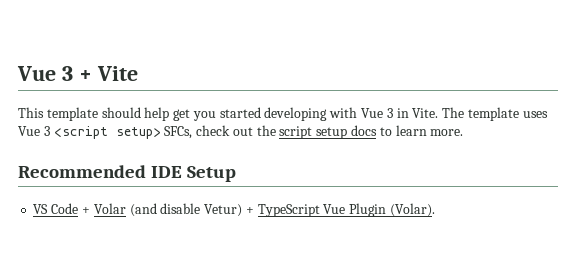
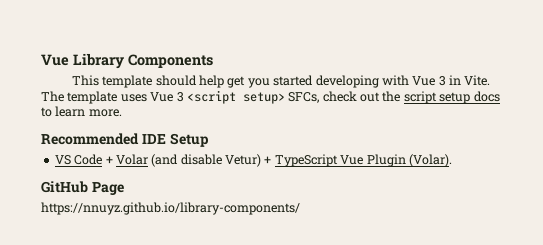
- Vue 3 + Vite
+ Vue Library Components
+ GitHub Page
+ https://nnuyz.github.io/library-components/

